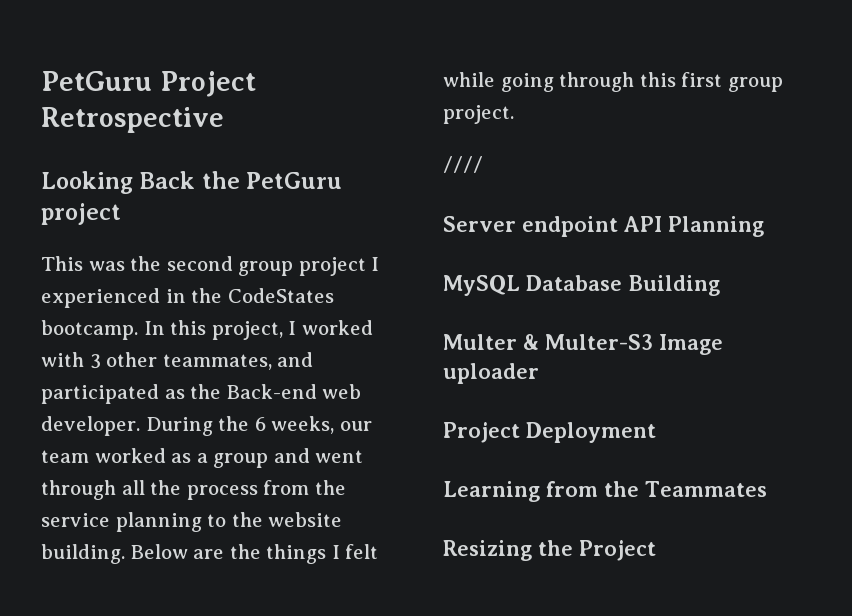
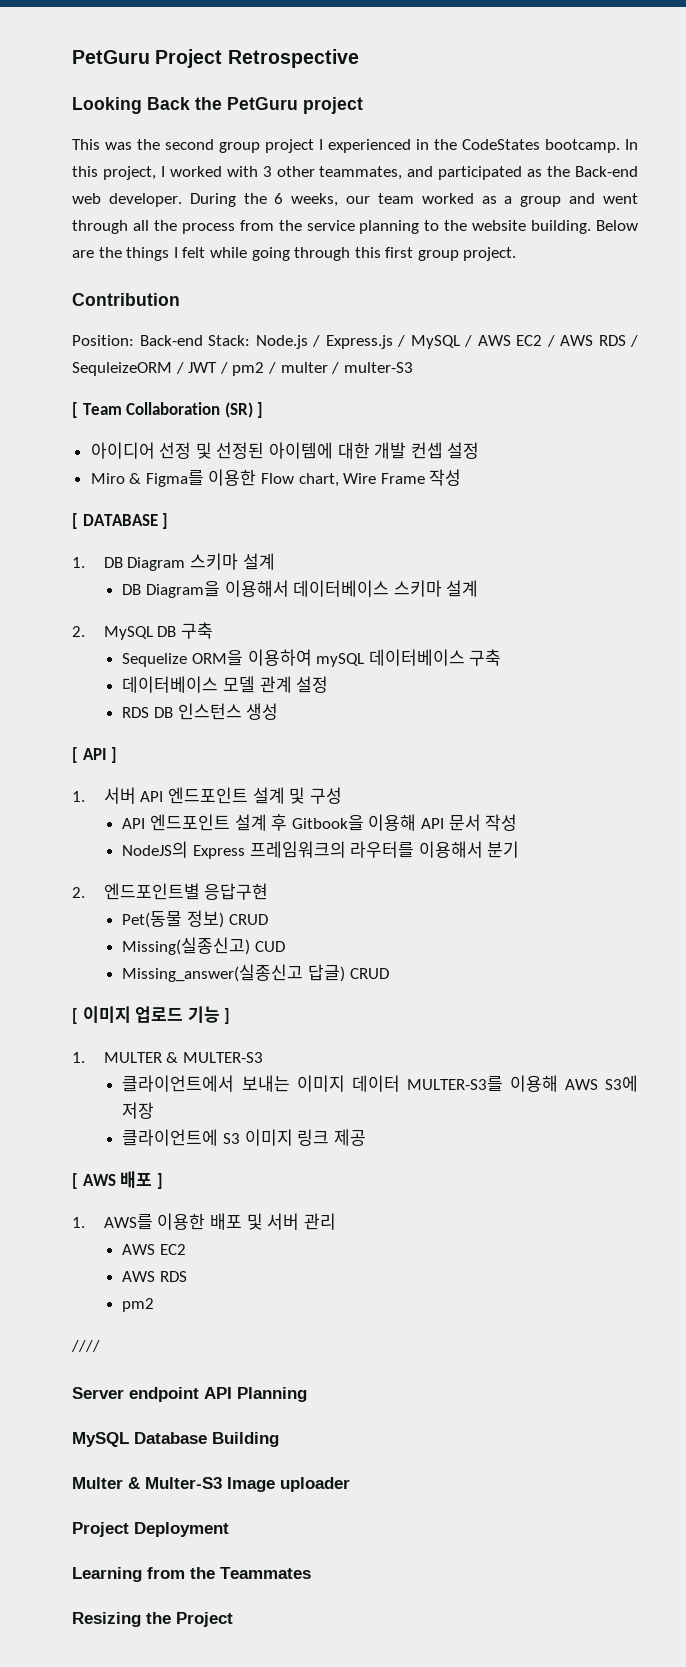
+ Contribution
+ Position: Back-end Stack: Node.js / Express.js / MySQL / AWS EC2 / AWS RDS / SequleizeORM / JWT / pm2 / multer / multer-S3
+ [ Team Collaboration (SR) ]
+ 아이디어 선정 및 선정된 아이템에 대한 개발 컨셉 설정
+ Miro & Figma를 이용한 Flow chart, Wire Frame 작성
+ [ DATABASE ]
+ 1. DB Diagram 스키마 설계
+ DB Diagram을 이용해서 데이터베이스 스키마 설계
+ 2. MySQL DB 구축
+ Sequelize ORM을 이용하여 mySQL 데이터베이스 구축
+ 데이터베이스 모델 관계 설정
+ RDS DB 인스턴스 생성
+ [ API ]
+ 1. 서버 API 엔드포인트 설계 및 구성
+ API 엔드포인트 설계 후 Gitbook을 이용해 API 문서 작성
+ NodeJS의 Express 프레임워크의 라우터를 이용해서 분기
+ 2. 엔드포인트별 응답구현
+ Pet(동물 정보) CRUD
+ Missing(실종신고) CUD
+ Missing_answer(실종신고 답글) CRUD
+ [ 이미지 업로드 기능 ]
+ 1. MULTER & MULTER-S3
+ 클라이언트에서 보내는 이미지 데이터 MULTER-S3를 이용해 AWS S3에 저장
+ 클라이언트에 S3 이미지 링크 제공
+ [ AWS 배포 ]
+ 1. AWS를 이용한 배포 및 서버 관리
+ AWS EC2
+ AWS RDS
+ pm2

